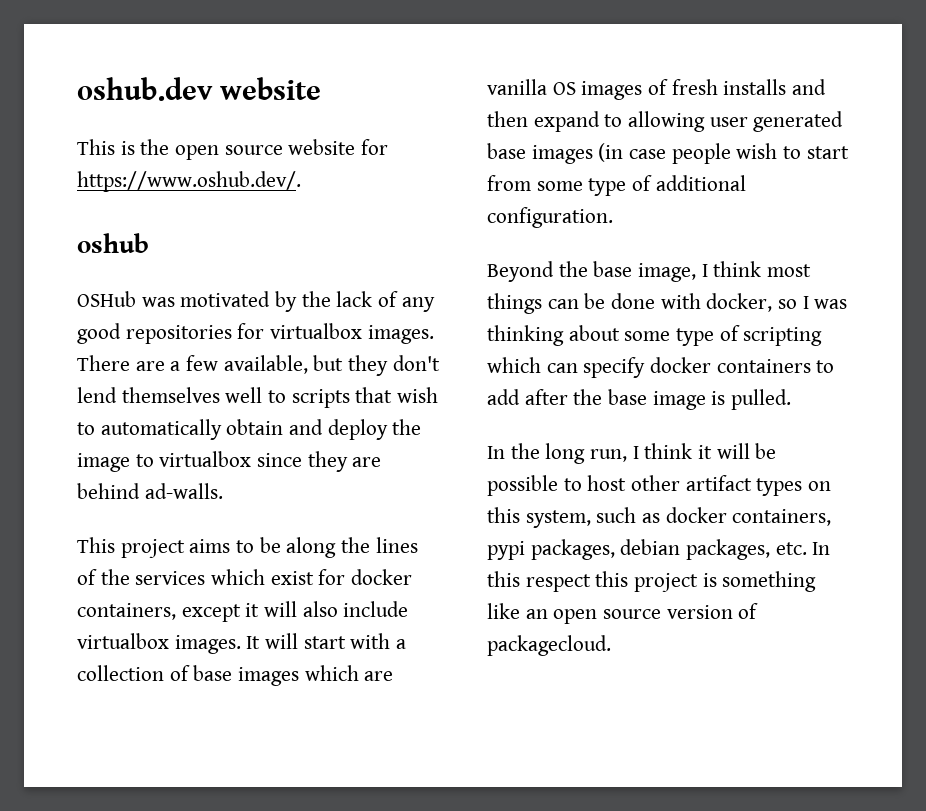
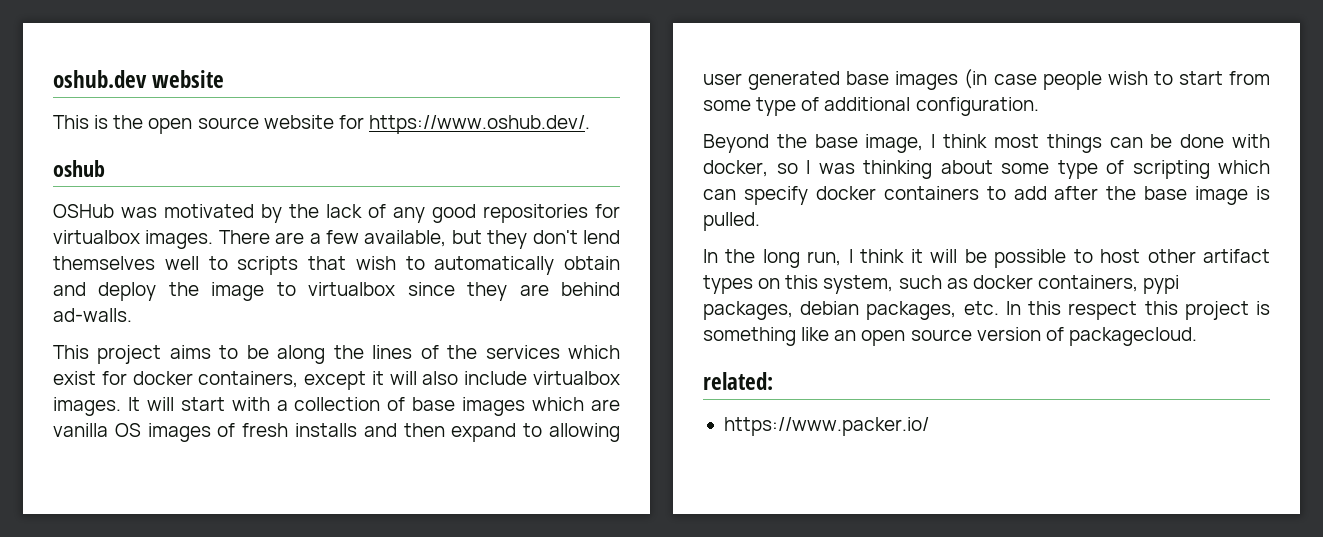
+ related:
+ https://www.packer.io/

